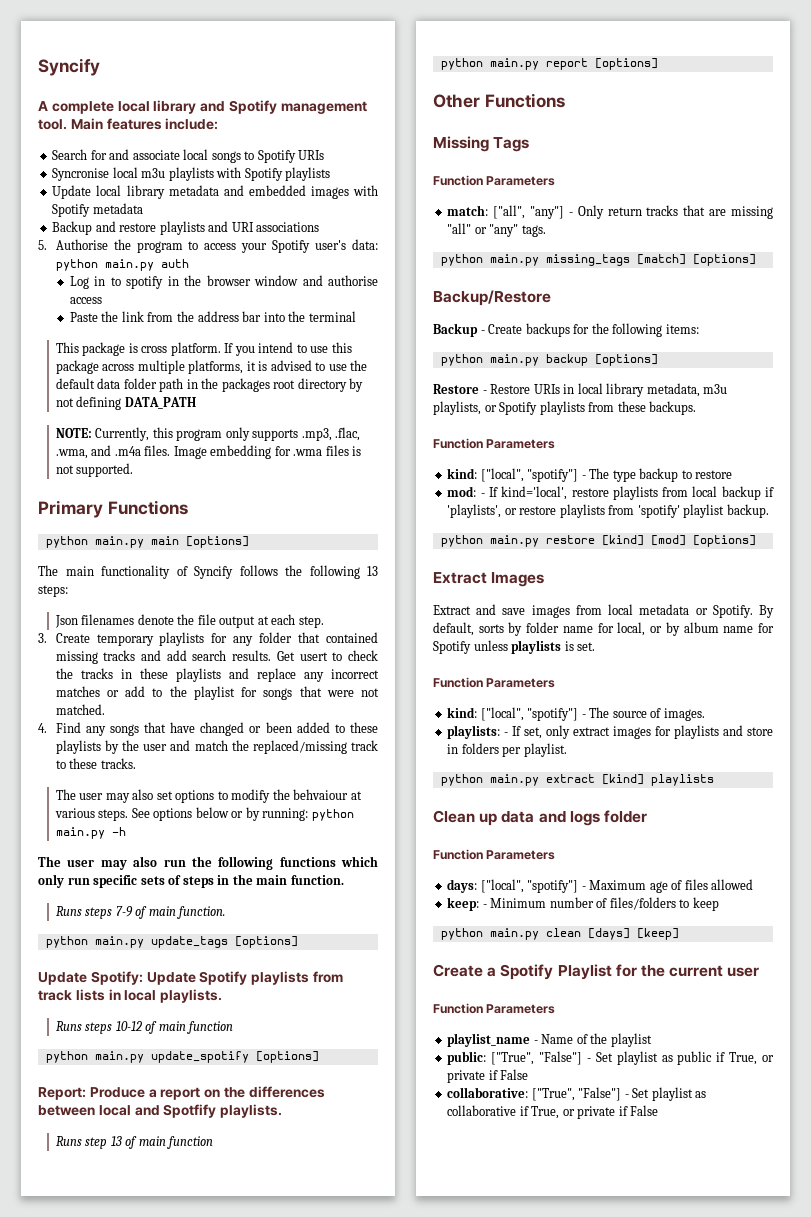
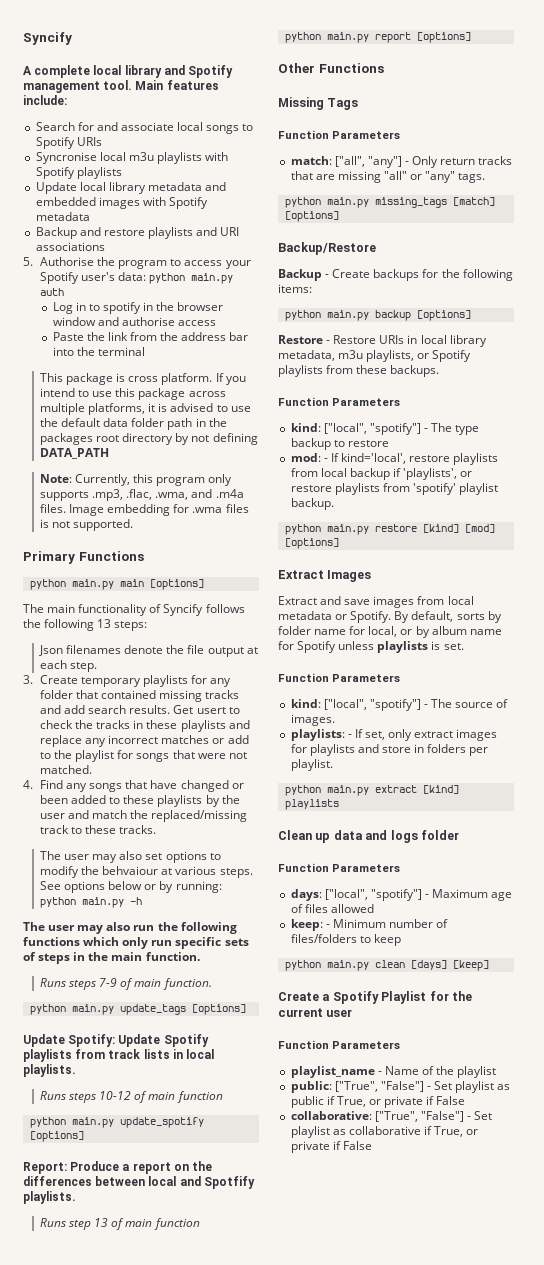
- NOTE: Currently, this program only supports .mp3, .flac, .wma, and .m4a files.
+ Note: Currently, this program only supports .mp3, .flac, .wma, and .m4a files.

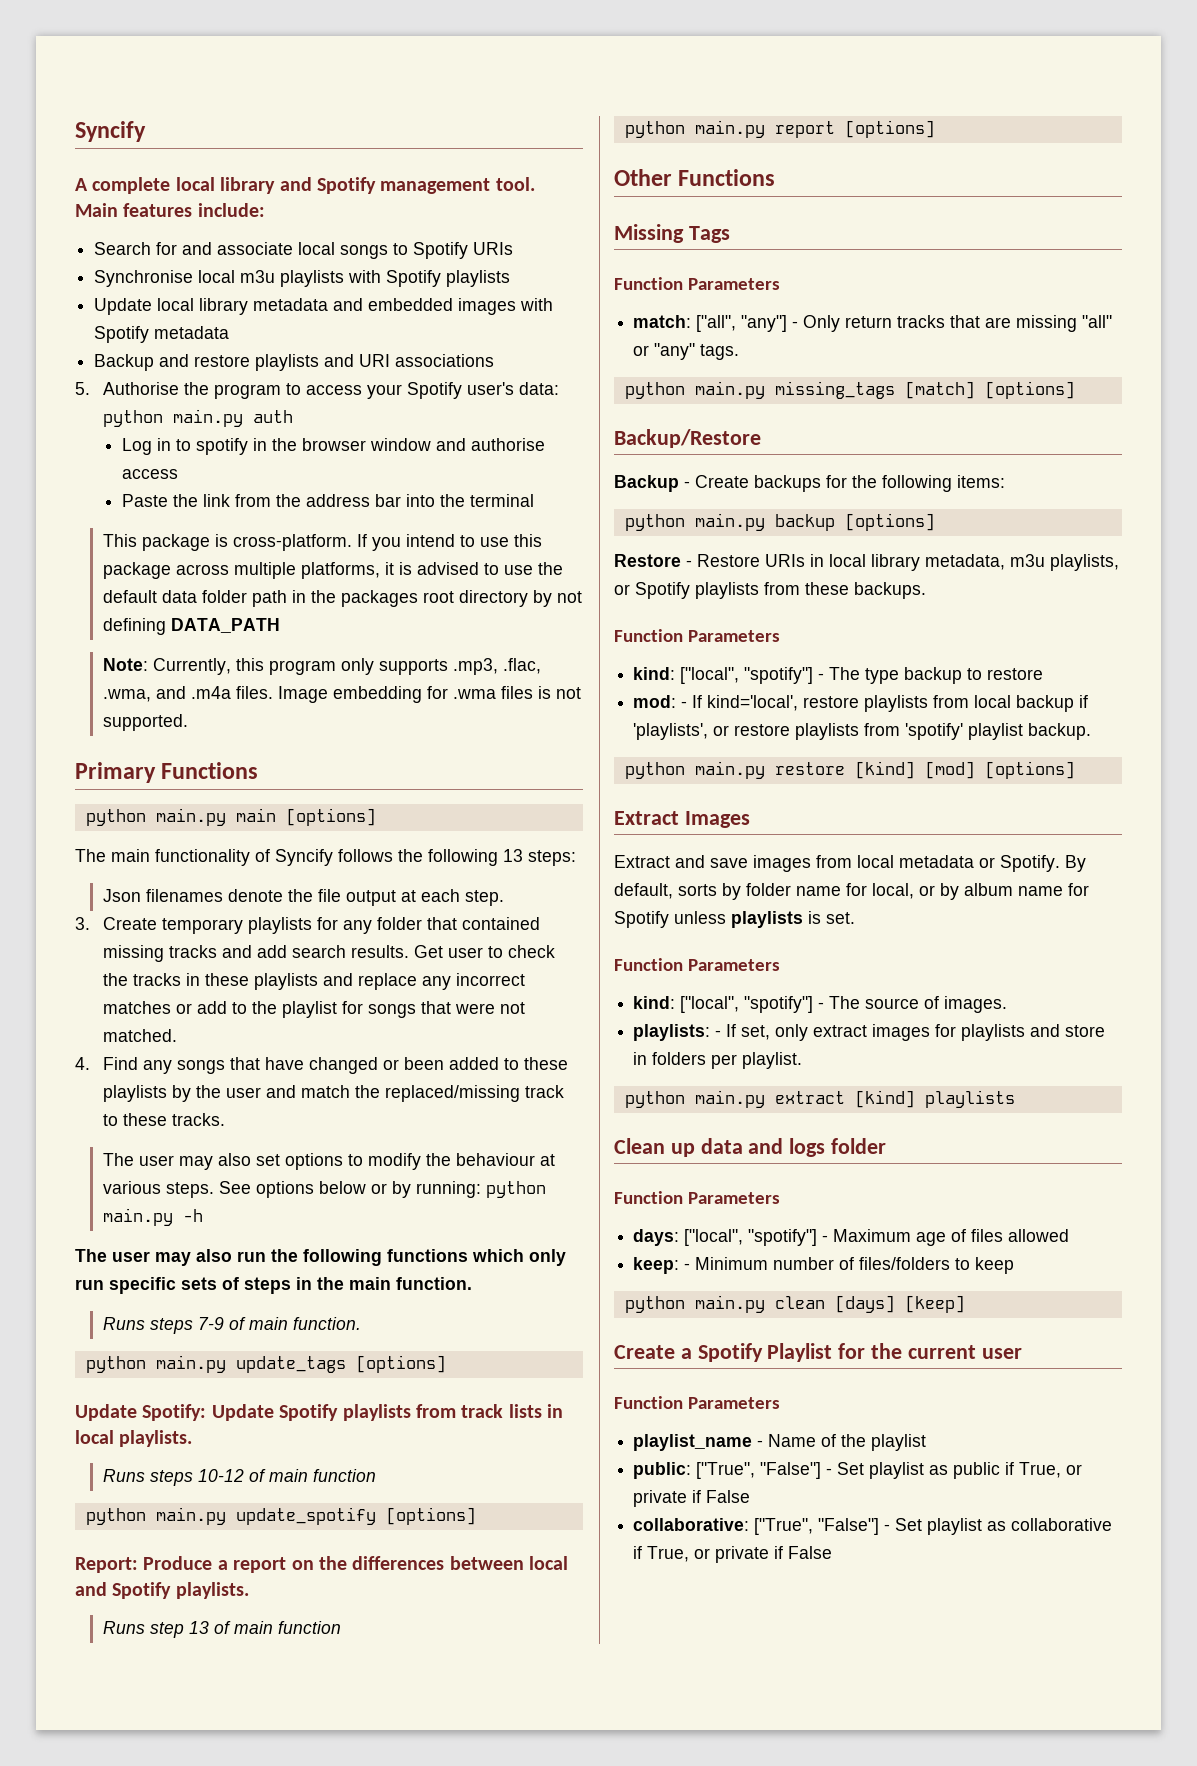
- Syncronise local m3u playlists with Spotify playlists
+ Synchronise local m3u playlists with Spotify playlists
- This package is cross platform.
+ This package is cross-platform.
- Get usert to check the tracks in these playlists and replace any incorrect matches or add to the playlist for songs that were not matched.
+ Get user to check the tracks in these playlists and replace any incorrect matches or add to the playlist for songs that were not matched.
- The user may also set options to modify the behvaiour at various steps.
+ The user may also set options to modify the behaviour at various steps.
- Report: Produce a report on the differences between local and Spotfify playlists.
+ Report: Produce a report on the differences between local and Spotify playlists.

